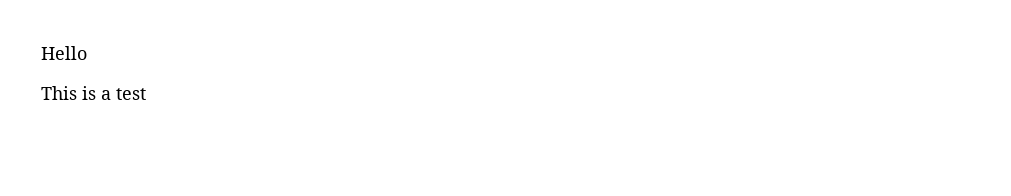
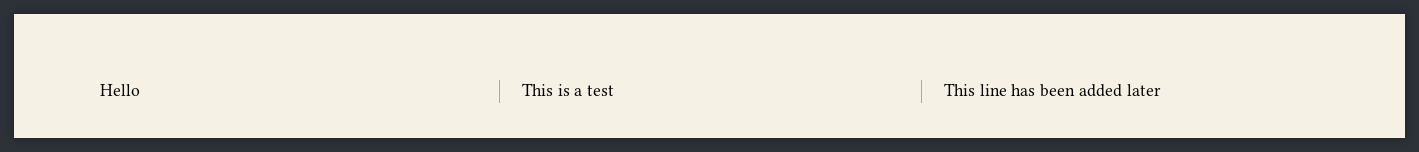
+ This line has been added later

